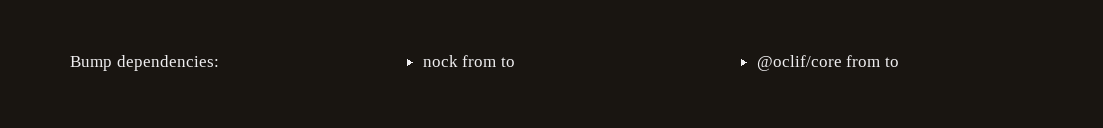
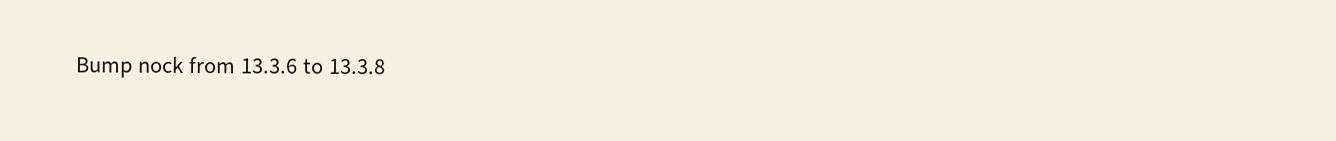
- Bump dependencies:
- nock from to
- @oclif/core from to
+ Bump nock from 13.3.6 to 13.3.8

